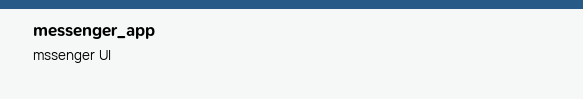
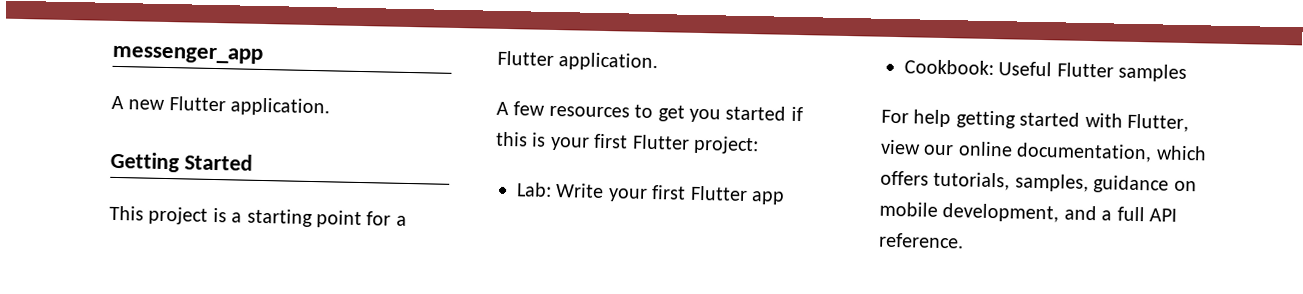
- mssenger UI
+ A new Flutter application.
+ Getting Started
+ This project is a starting point for a Flutter application.
+ A few resources to get you started if this is your first Flutter project:
+ Lab: Write your first Flutter app
+ Cookbook: Useful Flutter samples
+ For help getting started with Flutter, view our online documentation, which offers tutorials, samples, guidance on mobile development, and a full API reference.

